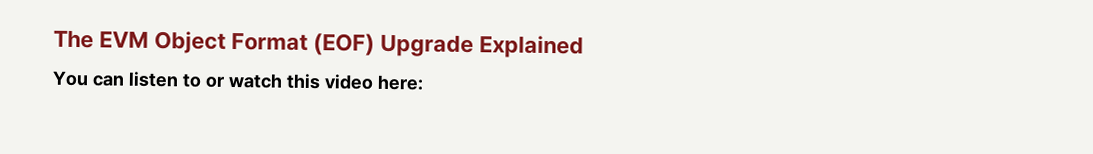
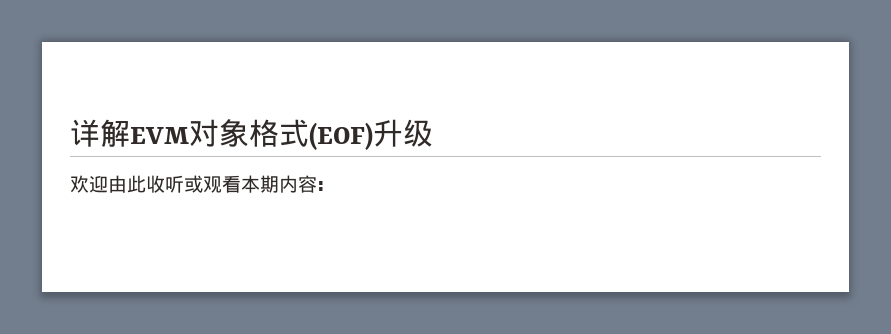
- The EVM Object Format (EOF) Upgrade Explained
- You can listen to or watch this video here:
+ 详解EVM对象格式(EOF)升级
+ 欢迎由此收听或观看本期内容:

